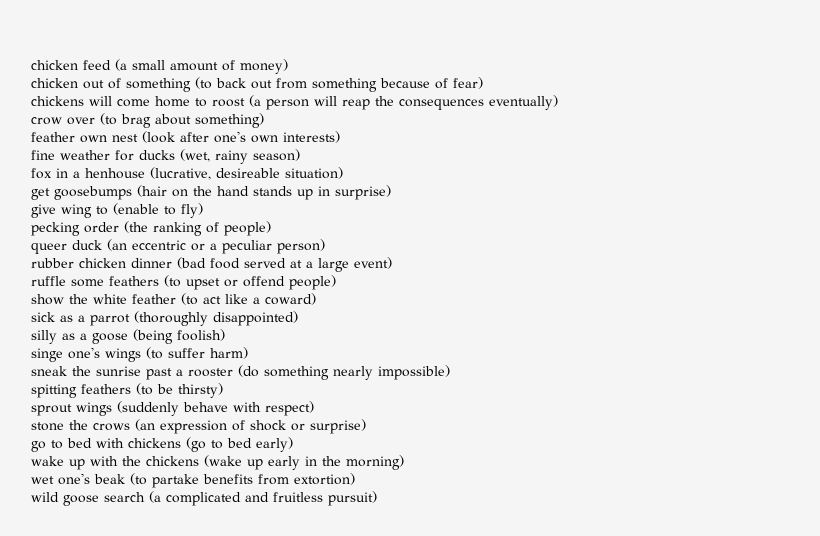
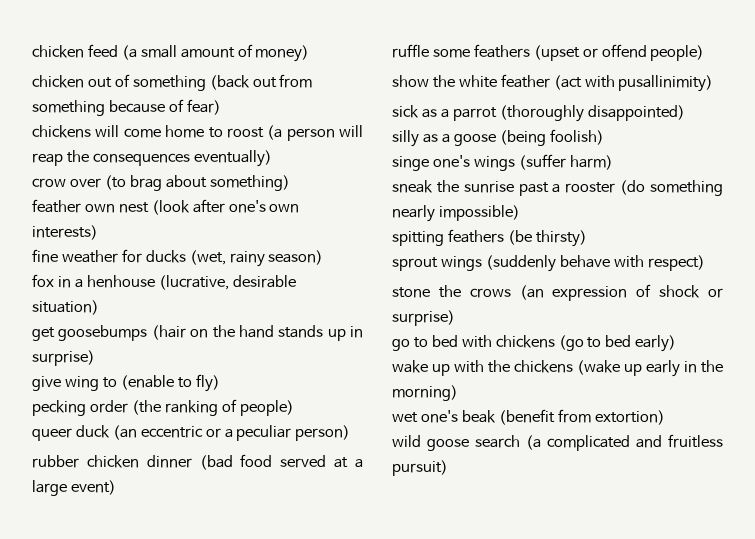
- chicken out of something (to back out from something because of fear)
+ chicken out of something (back out from something because of fear)
- fox in a henhouse (lucrative, desireable situation)
+ fox in a henhouse (lucrative, desirable situation)
- ruffle some feathers (to upset or offend people)
+ ruffle some feathers (upset or offend people)
- show the white feather (to act like a coward)
+ show the white feather (act with pusallinimity)
- singe one's wings (to suffer harm)
+ singe one's wings (suffer harm)
- spitting feathers (to be thirsty)
+ spitting feathers (be thirsty)
- wet one's beak (to partake benefits from extortion)
+ wet one's beak (benefit from extortion)

